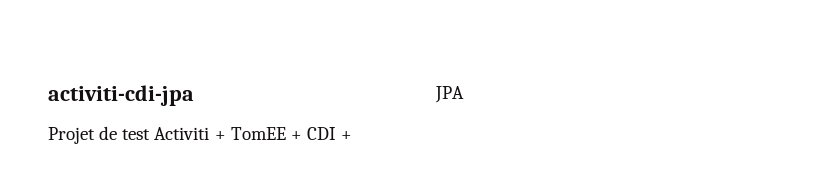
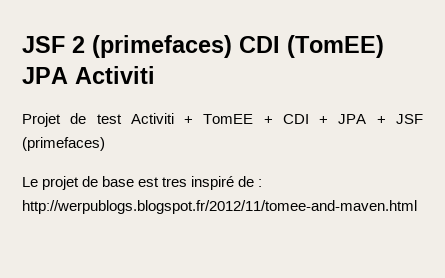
- activiti-cdi-jpa
+ JSF 2 (primefaces) CDI (TomEE) JPA Activiti
- Projet de test Activiti + TomEE + CDI + JPA
+ Projet de test Activiti + TomEE + CDI + JPA + JSF (primefaces)
+ Le projet de base est tres inspiré de : http://werpublogs.blogspot.fr/2012/11/tomee-and-maven.html

